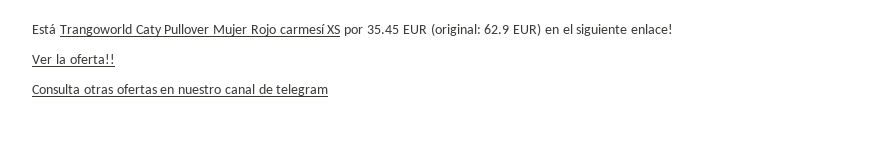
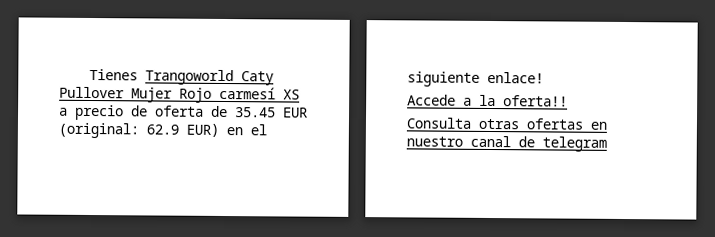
- Está Trangoworld Caty Pullover Mujer Rojo carmesí XS por 35.45 EUR (original: 62.9 EUR) en el siguiente enlace!
+ Tienes Trangoworld Caty Pullover Mujer Rojo carmesí XS a precio de oferta de 35.45 EUR (original: 62.9 EUR) en el siguiente enlace!
- Ver la oferta!!
+ Accede a la oferta!!

